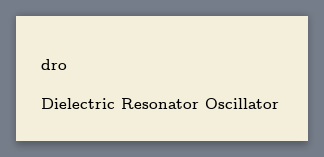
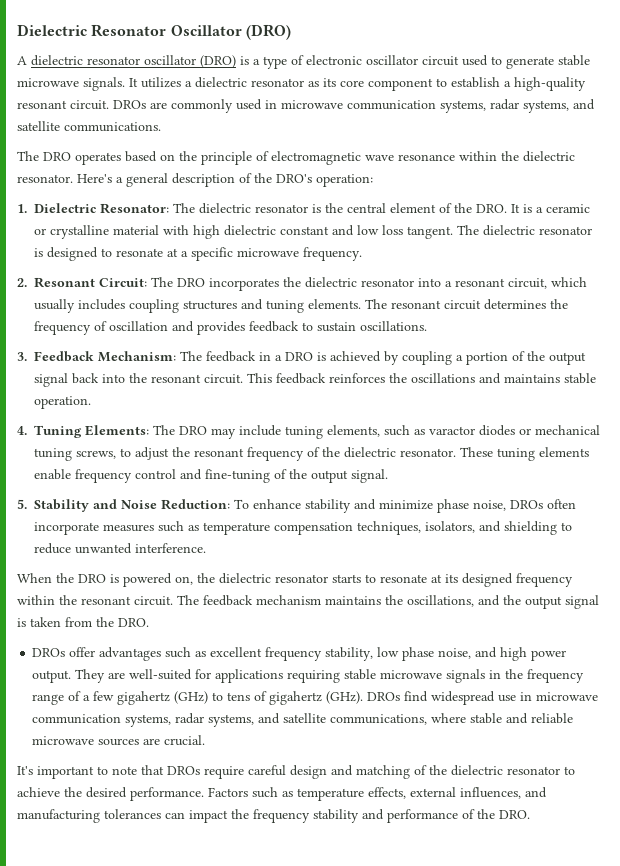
- dro
- Dielectric Resonator Oscillator
+ Dielectric Resonator Oscillator (DRO)
+ A dielectric resonator oscillator (DRO) is a type of electronic oscillator circuit used to generate stable microwave signals. It utilizes a dielectric resonator as its core component to establish a high-quality resonant circuit. DROs are commonly used in microwave communication systems, radar systems, and satellite communications.
+ The DRO operates based on the principle of electromagnetic wave resonance within the dielectric resonator. Here's a general description of the DRO's operation:
+ 1. Dielectric Resonator: The dielectric resonator is the central element of the DRO. It is a ceramic or crystalline material with high dielectric constant and low loss tangent. The dielectric resonator is designed to resonate at a specific microwave frequency.
+ 2. Resonant Circuit: The DRO incorporates the dielectric resonator into a resonant circuit, which usually includes coupling structures and tuning elements. The resonant circuit determines the frequency of oscillation and provides feedback to sustain oscillations.
+ 3. Feedback Mechanism: The feedback in a DRO is achieved by coupling a portion of the output signal back into the resonant circuit. This feedback reinforces the oscillations and maintains stable operation.
+ 4. Tuning Elements: The DRO may include tuning elements, such as varactor diodes or mechanical tuning screws, to adjust the resonant frequency of the dielectric resonator. These tuning elements enable frequency control and fine-tuning of the output signal.
+ 5. Stability and Noise Reduction: To enhance stability and minimize phase noise, DROs often incorporate measures such as temperature compensation techniques, isolators, and shielding to reduce unwanted interference.
+ When the DRO is powered on, the dielectric resonator starts to resonate at its designed frequency within the resonant circuit. The feedback mechanism maintains the oscillations, and the output signal is taken from the DRO.
+ DROs offer advantages such as excellent frequency stability, low phase noise, and high power output. They are well-suited for applications requiring stable microwave signals in the frequency range of a few gigahertz (GHz) to tens of gigahertz (GHz). DROs find widespread use in microwave communication systems, radar systems, and satellite communications, where stable and reliable microwave sources are crucial.
+ It's important to note that DROs require careful design and matching of the dielectric resonator to achieve the desired performance. Factors such as temperature effects, external influences, and manufacturing tolerances can impact the frequency stability and performance of the DRO.

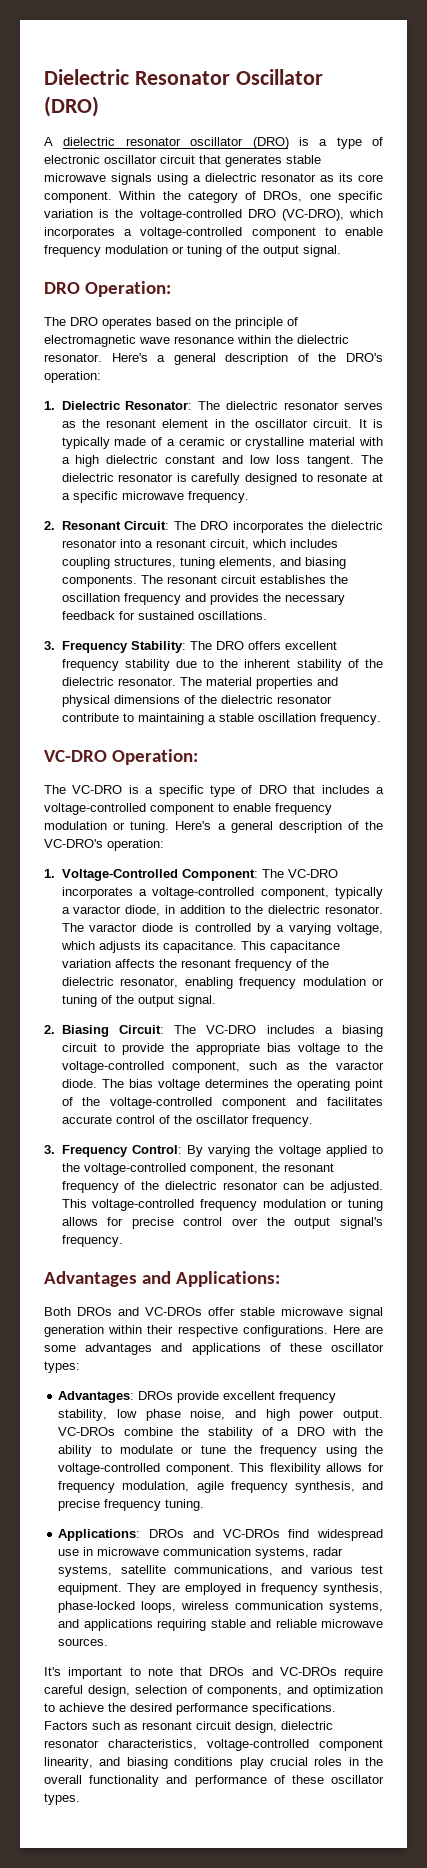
- A dielectric resonator oscillator (DRO) is a type of electronic oscillator circuit used to generate stable microwave signals. It utilizes a dielectric resonator as its core component to establish a high-quality resonant circuit. DROs are commonly used in microwave communication systems, radar systems, and satellite communications.
+ A dielectric resonator oscillator (DRO) is a type of electronic oscillator circuit that generates stable microwave signals using a dielectric resonator as its core component. Within the category of DROs, one specific variation is the voltage-controlled DRO (VC-DRO), which incorporates a voltage-controlled component to enable frequency modulation or tuning of the output signal.
+ DRO Operation:
- 1. Dielectric Resonator: The dielectric resonator is the central element of the DRO. It is a ceramic or crystalline material with high dielectric constant and low loss tangent.
+ 1. Dielectric Resonator: The dielectric resonator serves as the resonant element in the oscillator circuit. It is typically made of a ceramic or crystalline material with a high dielectric constant and low loss tangent.
- The dielectric resonator is designed to resonate at a specific microwave frequency.
+ The dielectric resonator is carefully designed to resonate at a specific microwave frequency.
- 2. Resonant Circuit: The DRO incorporates the dielectric resonator into a resonant circuit, which usually includes coupling structures and tuning elements. The resonant circuit determines the frequency of oscillation and provides feedback to sustain oscillations.
- 3. Feedback Mechanism: The feedback in a DRO is achieved by coupling a portion of the output signal back into the resonant circuit. This feedback reinforces the oscillations and maintains stable operation.
- 4. Tuning Elements: The DRO may include tuning elements, such as varactor diodes or mechanical tuning screws, to adjust the resonant frequency of the dielectric resonator. These tuning elements enable frequency control and fine-tuning of the output signal.
- 5. Stability and Noise Reduction: To enhance stability and minimize phase noise, DROs often incorporate measures such as temperature compensation techniques, isolators, and shielding to reduce unwanted interference.
- When the DRO is powered on, the dielectric resonator starts to resonate at its designed frequency within the resonant circuit. The feedback mechanism maintains the oscillations, and the output signal is taken from the DRO.
- DROs offer advantages such as excellent frequency stability, low phase noise, and high power output.
+ 2. Resonant Circuit: The DRO incorporates the dielectric resonator into a resonant circuit, which includes coupling structures, tuning elements, and biasing components. The resonant circuit establishes the oscillation frequency and provides the necessary feedback for sustained oscillations.
+ 3. Frequency Stability: The DRO offers excellent frequency stability due to the inherent stability of the dielectric resonator. The material properties and physical dimensions of the dielectric resonator contribute to maintaining a stable oscillation frequency.
+ VC-DRO Operation:
+ The VC-DRO is a specific type of DRO that includes a voltage-controlled component to enable frequency modulation or tuning. Here's a general description of the VC-DRO's operation:
+ 1. Voltage-Controlled Component: The VC-DRO incorporates a voltage-controlled component, typically a varactor diode, in addition to the dielectric resonator. The varactor diode is controlled by a varying voltage, which adjusts its capacitance. This capacitance variation affects the resonant frequency of the dielectric resonator, enabling frequency modulation or tuning of the output signal.
+ 2. Biasing Circuit: The VC-DRO includes a biasing circuit to provide the appropriate bias voltage to the voltage-controlled component, such as the varactor diode. The bias voltage determines the operating point of the voltage-controlled component and facilitates accurate control of the oscillator frequency.
+ 3. Frequency Control: By varying the voltage applied to the voltage-controlled component, the resonant frequency of the dielectric resonator can be adjusted. This voltage-controlled frequency modulation or tuning allows for precise control over the output signal's frequency.
+ Advantages and Applications:
+ Both DROs and VC-DROs offer stable microwave signal generation within their respective configurations. Here are some advantages and applications of these oscillator types:
+ Advantages: DROs provide excellent frequency stability, low phase noise, and high power output.
- They are well-suited for applications requiring stable microwave signals in the frequency range of a few gigahertz (GHz) to tens of gigahertz (GHz). DROs find widespread use in microwave communication systems, radar systems, and satellite communications, where stable and reliable microwave sources are crucial.
+ VC-DROs combine the stability of a DRO with the ability to modulate or tune the frequency using the voltage-controlled component. This flexibility allows for frequency modulation, agile frequency synthesis, and precise frequency tuning.
+ Applications: DROs and VC-DROs find widespread use in microwave communication systems, radar systems, satellite communications, and various test equipment. They are employed in frequency synthesis, phase-locked loops, wireless communication systems, and applications requiring stable and reliable microwave sources.
- It's important to note that DROs require careful design and matching of the dielectric resonator to achieve the desired performance.
+ It's important to note that DROs and VC-DROs require careful design, selection of components, and optimization to achieve the desired performance specifications.
- Factors such as temperature effects, external influences, and manufacturing tolerances can impact the frequency stability and performance of the DRO.
+ Factors such as resonant circuit design, dielectric resonator characteristics, voltage-controlled component linearity, and biasing conditions play crucial roles in the overall functionality and performance of these oscillator types.

